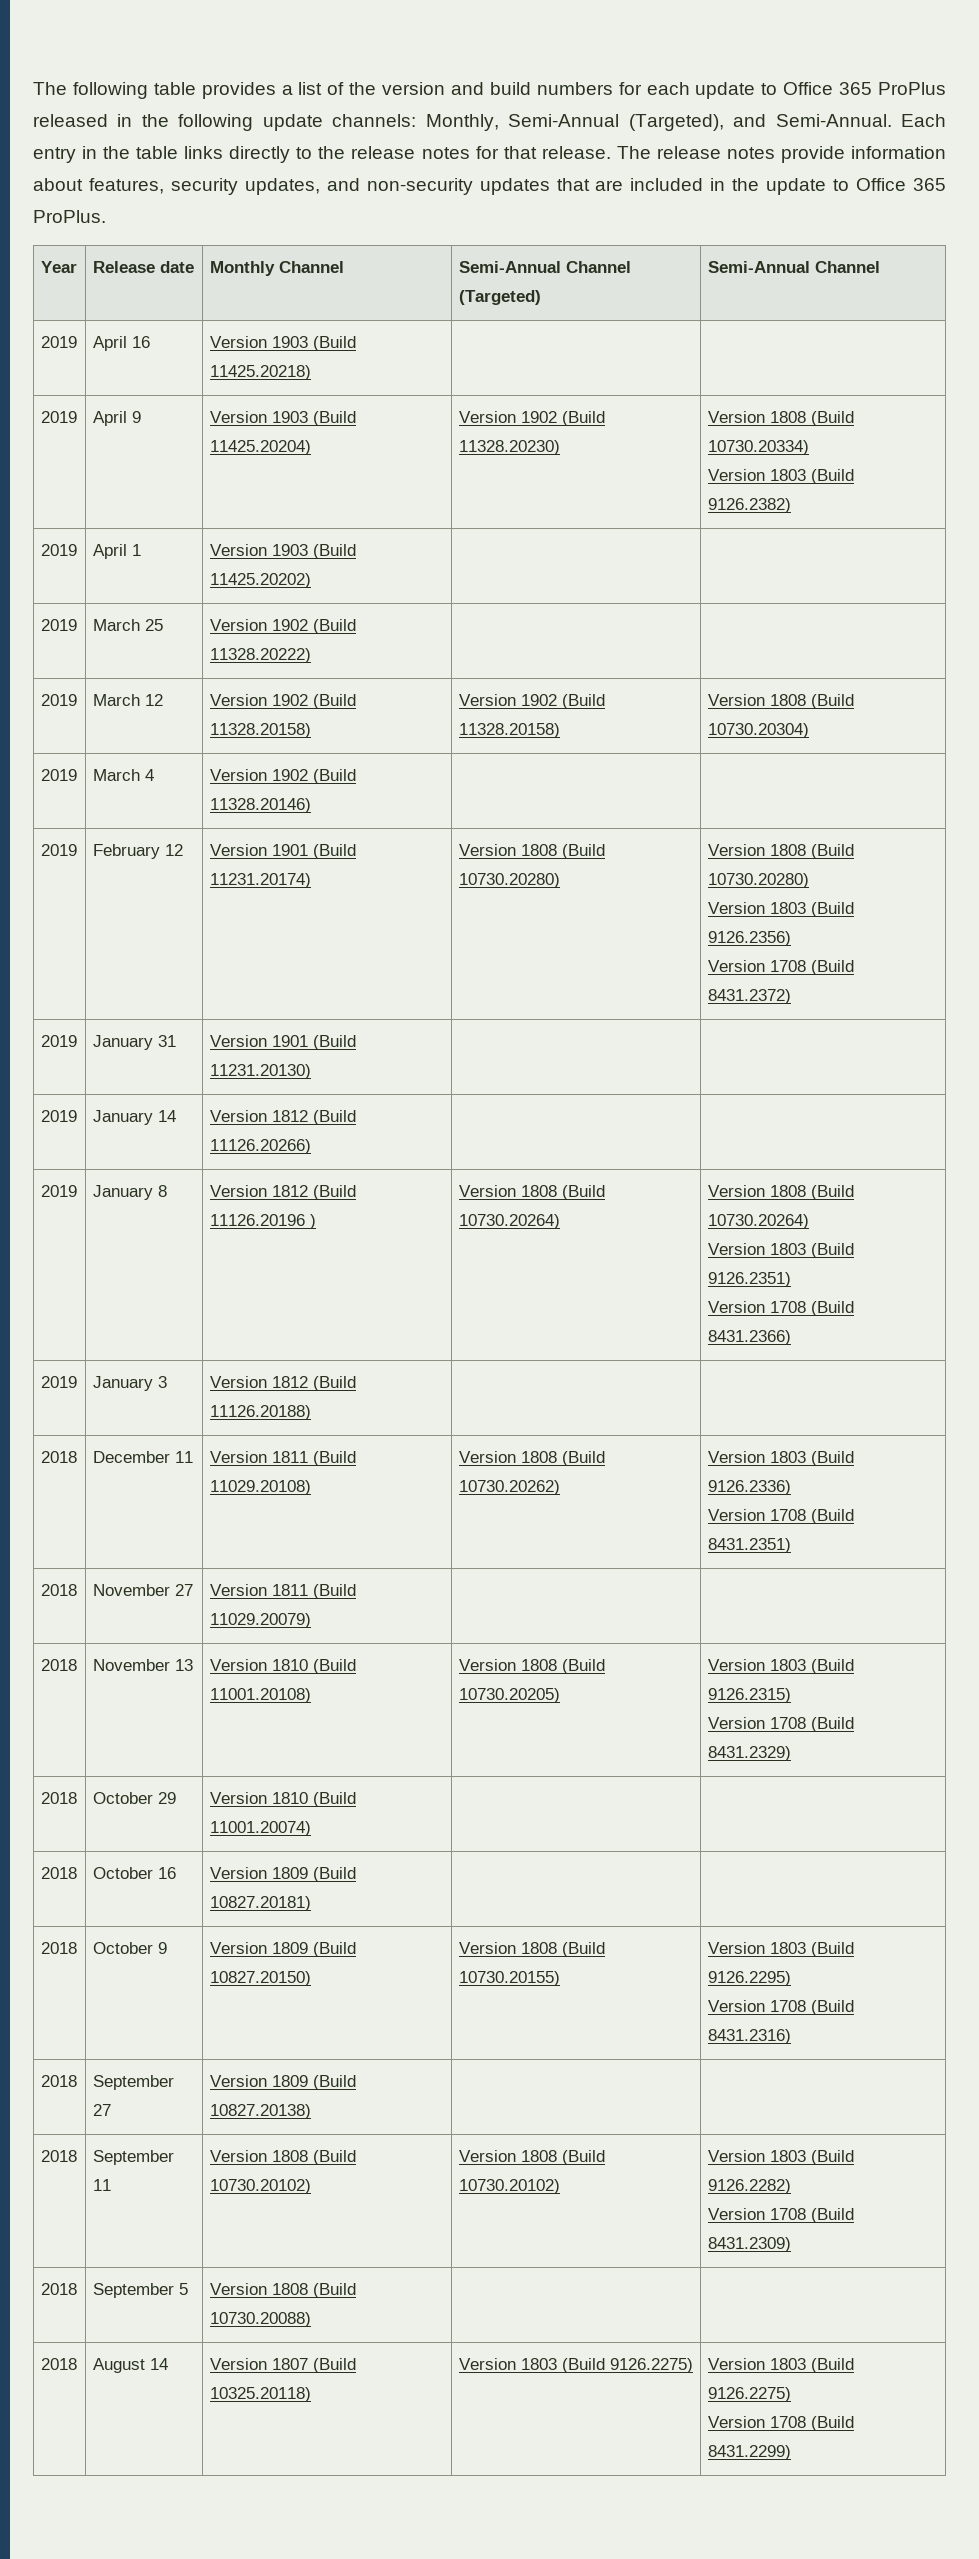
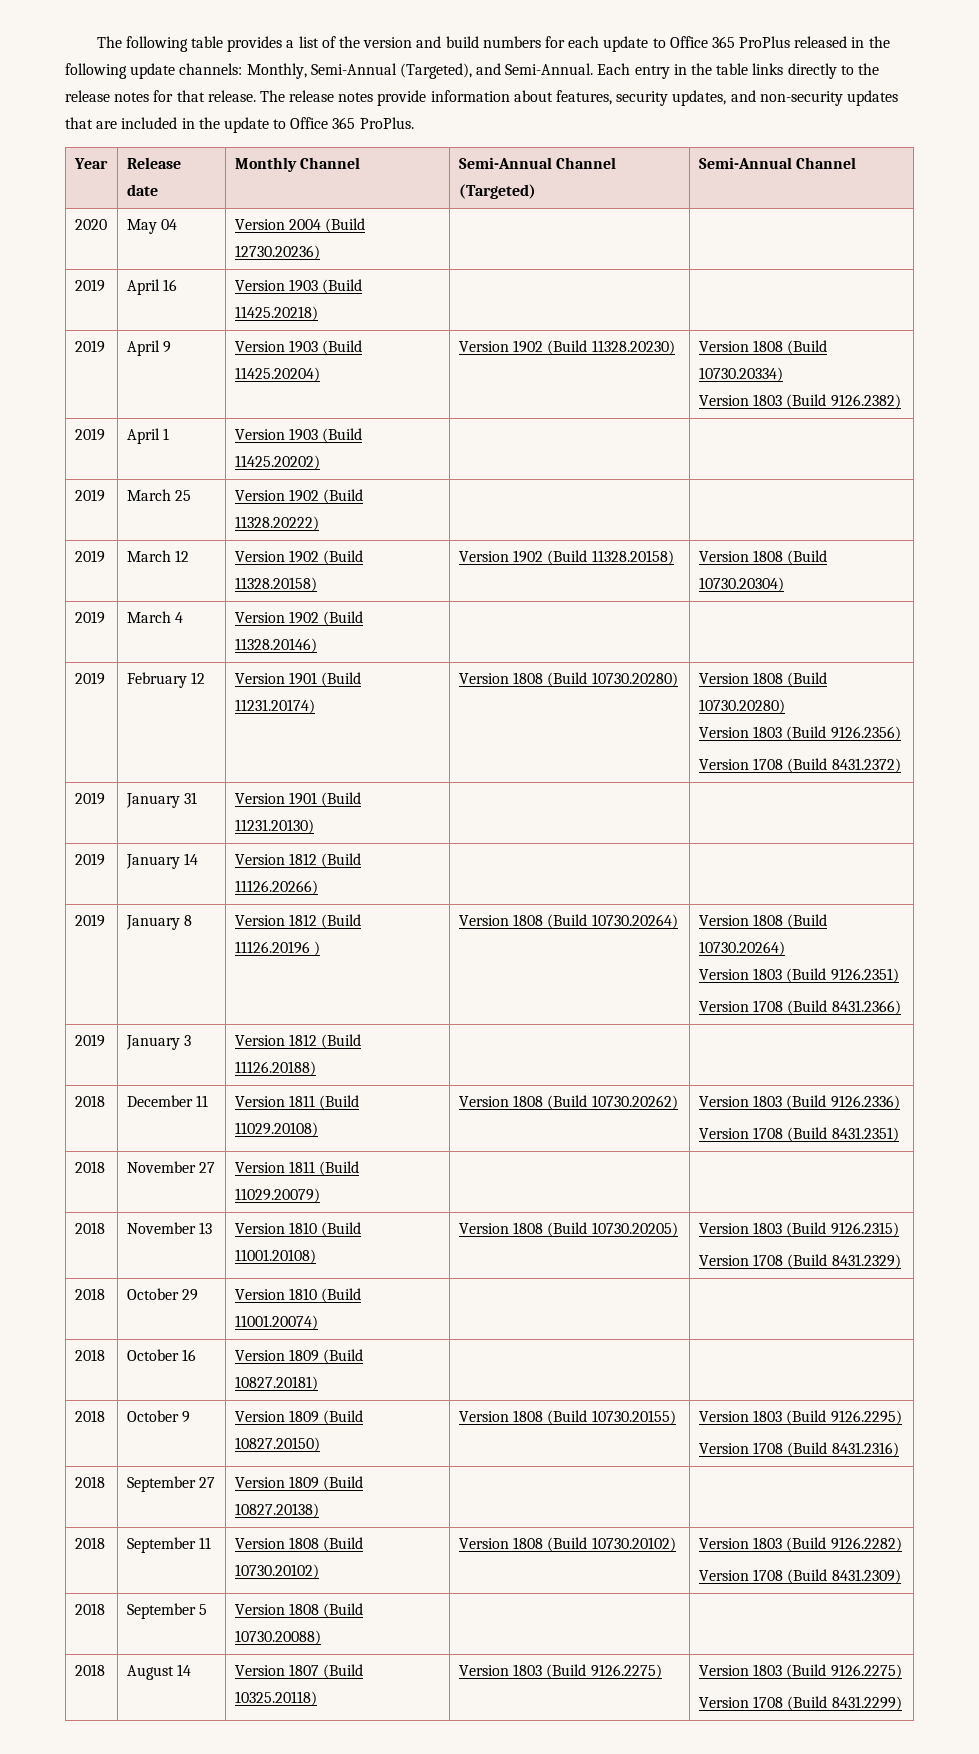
+ 2020 | May 04 | Version 2004 (Build 12730.20236) | |

